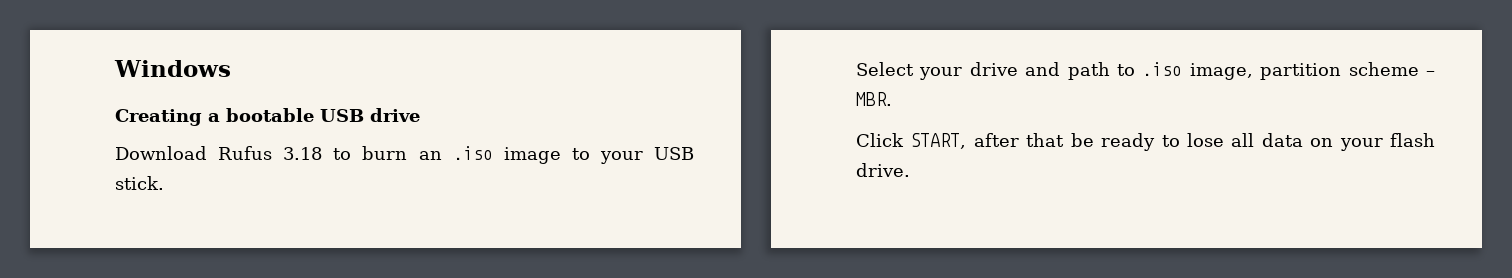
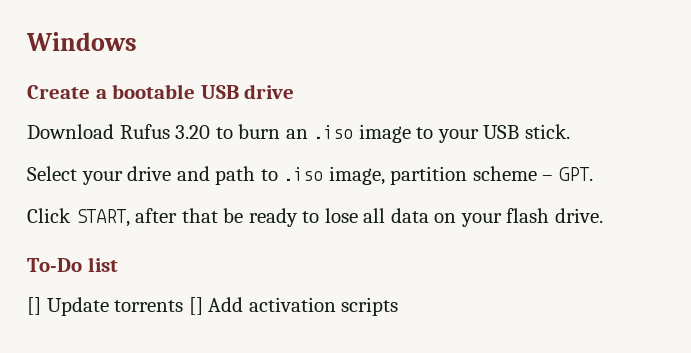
- Creating a bootable USB drive
+ Create a bootable USB drive
- Download Rufus 3.18 to burn an .iso image to your USB stick.
+ Download Rufus 3.20 to burn an .iso image to your USB stick.
- Select your drive and path to .iso image, partition scheme – MBR.
+ Select your drive and path to .iso image, partition scheme – GPT.
+ To-Do list
+ [] Update torrents [] Add activation scripts

